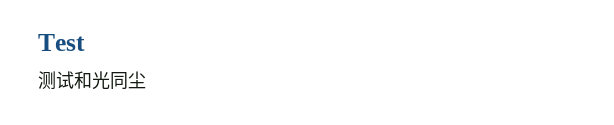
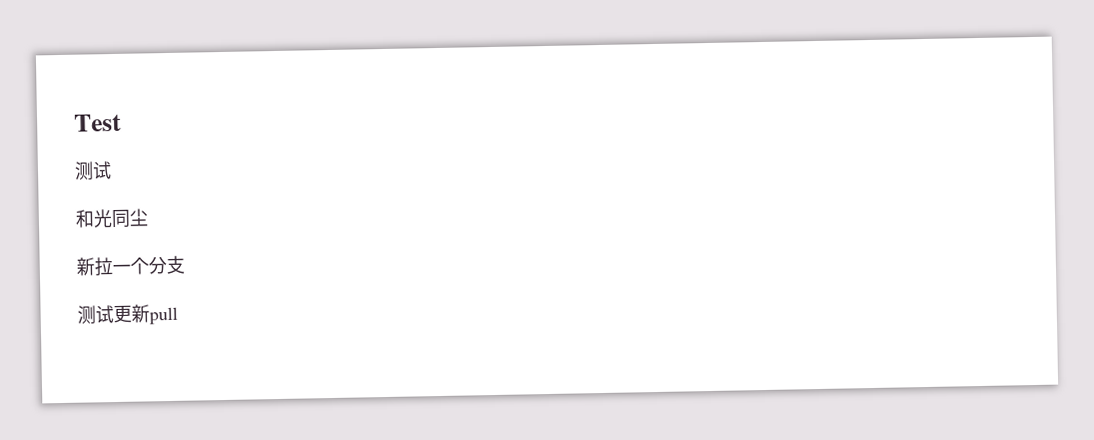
  Test
- 测试和光同尘
+ 测试
+ 和光同尘
+ 新拉一个分支
+ 测试更新pull

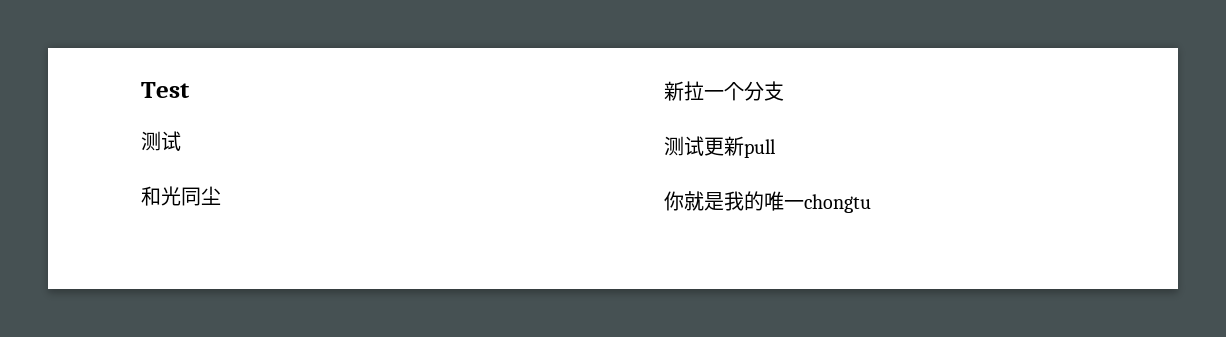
+ 你就是我的唯一chongtu

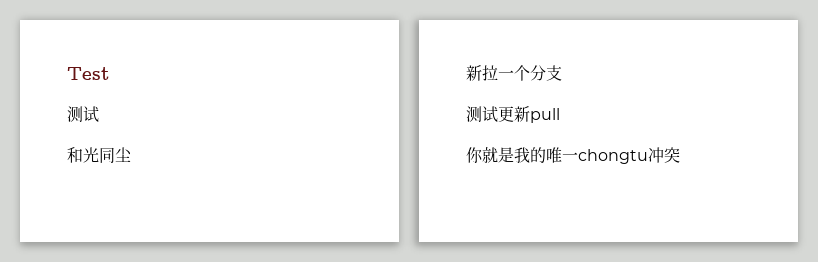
- 你就是我的唯一chongtu
+ 你就是我的唯一chongtu冲突

